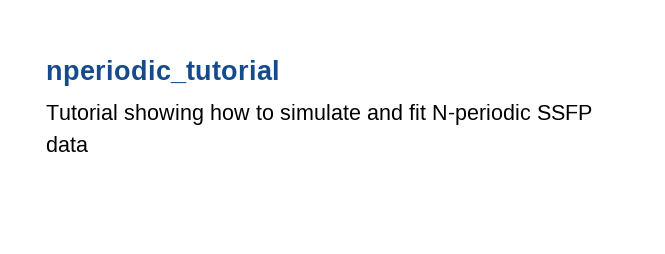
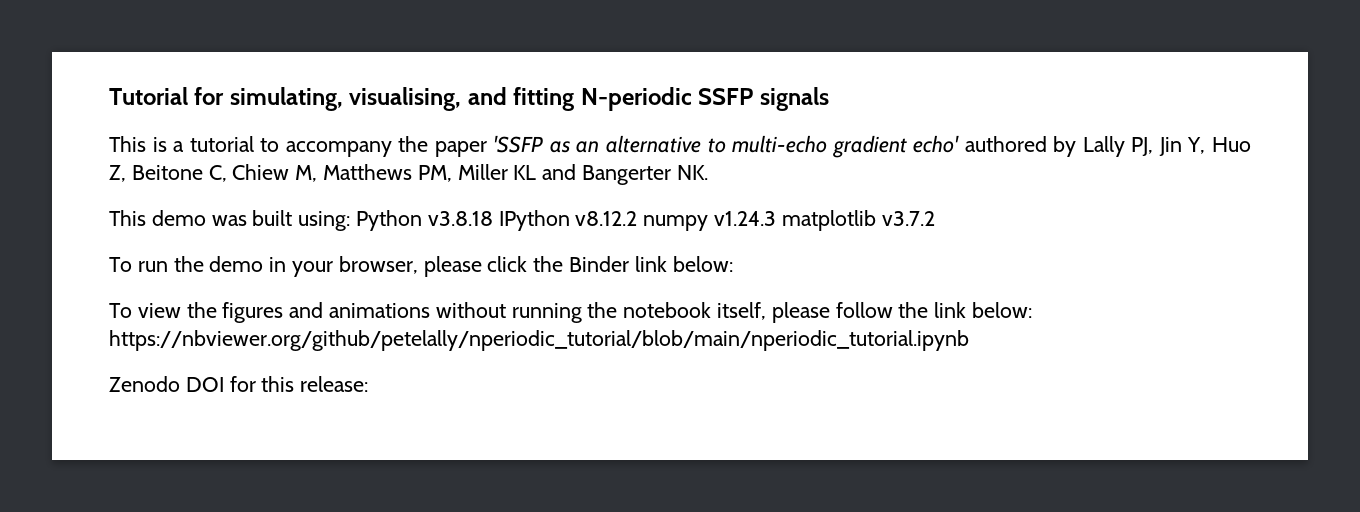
- nperiodic_tutorial
- Tutorial showing how to simulate and fit N-periodic SSFP data
+ Tutorial for simulating, visualising, and fitting N-periodic SSFP signals
+ This is a tutorial to accompany the paper 'SSFP as an alternative to multi-echo gradient echo' authored by Lally PJ, Jin Y, Huo Z, Beitone C, Chiew M, Matthews PM, Miller KL and Bangerter NK.
+ This demo was built using: Python v3.8.18 IPython v8.12.2 numpy v1.24.3 matplotlib v3.7.2
+ To run the demo in your browser, please click the Binder link below:
+ To view the figures and animations without running the notebook itself, please follow the link below: https://nbviewer.org/github/petelally/nperiodic_tutorial/blob/main/nperiodic_tutorial.ipynb
+ Zenodo DOI for this release:

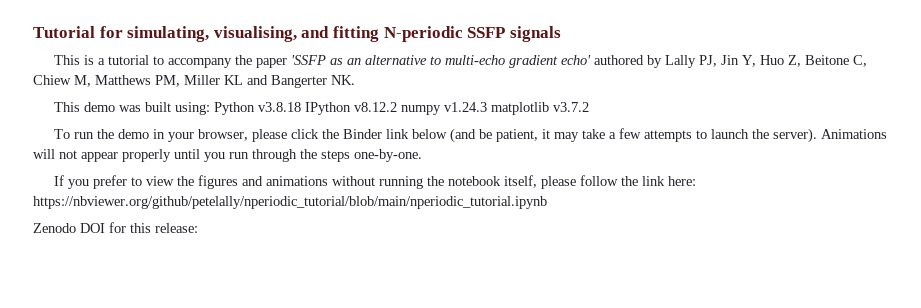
- To run the demo in your browser, please click the Binder link below:
- To view the figures and animations without running the notebook itself, please follow the link below: https://nbviewer.org/github/petelally/nperiodic_tutorial/blob/main/nperiodic_tutorial.ipynb
+ To run the demo in your browser, please click the Binder link below (and be patient, it may take a few attempts to launch the server). Animations will not appear properly until you run through the steps one-by-one.
+ If you prefer to view the figures and animations without running the notebook itself, please follow the link here: https://nbviewer.org/github/petelally/nperiodic_tutorial/blob/main/nperiodic_tutorial.ipynb

